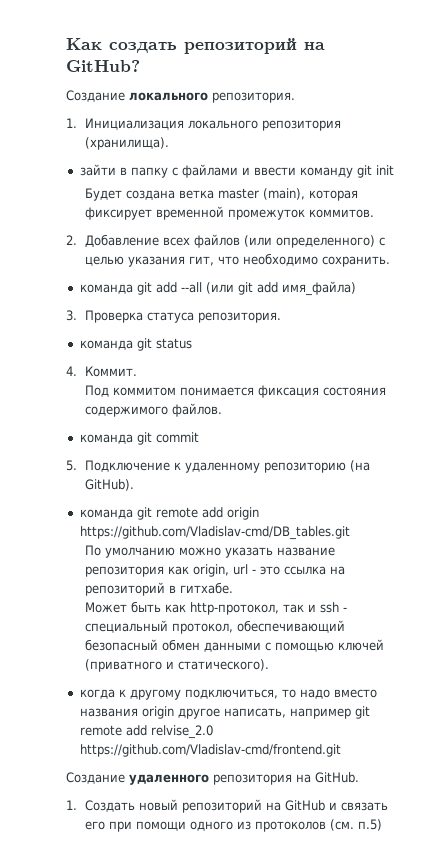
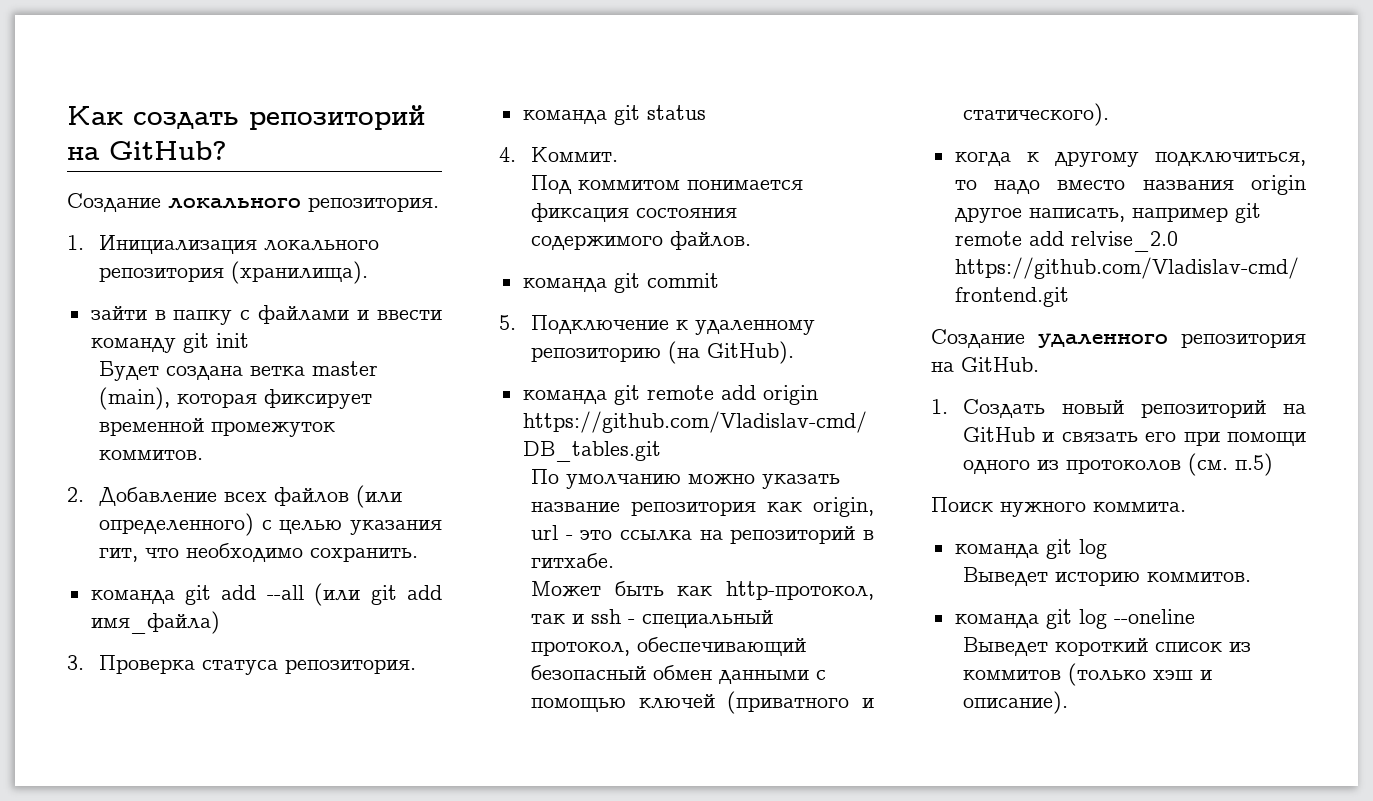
+ Поиск нужного коммита.
+ команда git log
+ Выведет историю коммитов.
+ команда git log --oneline
+ Выведет короткий список из коммитов (только хэш и описание).

